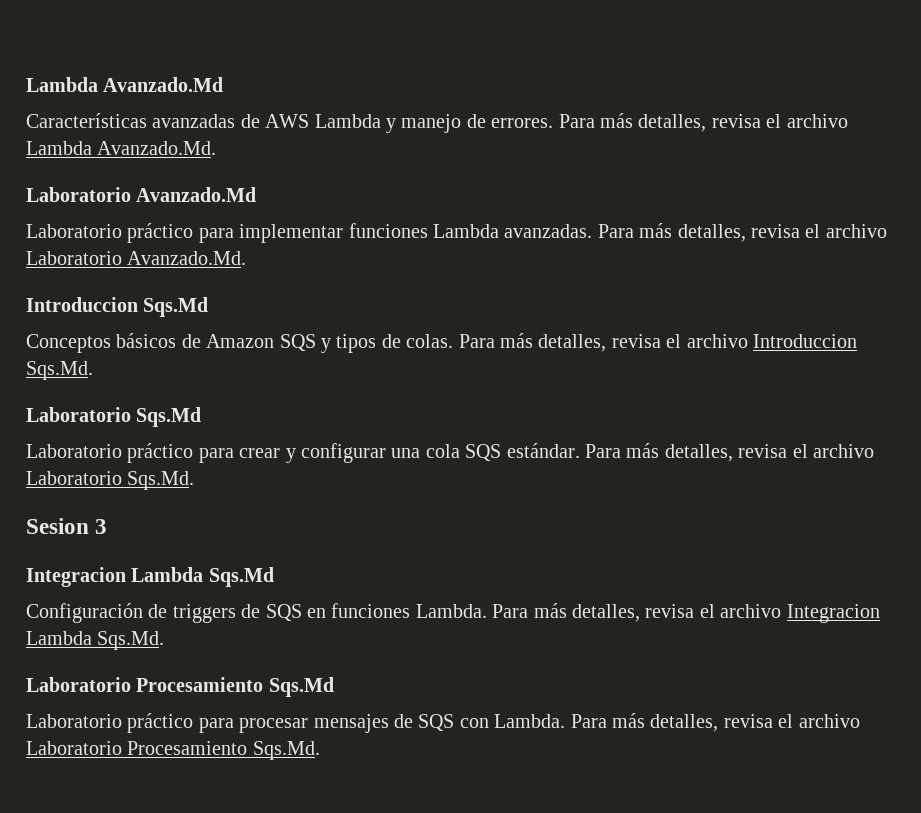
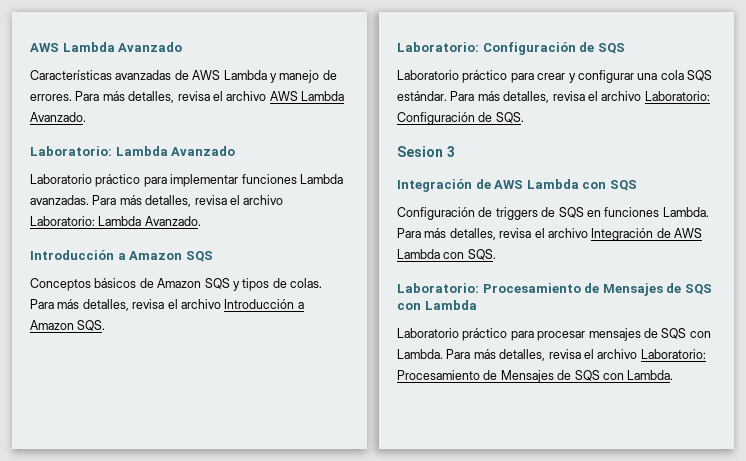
- Lambda Avanzado.Md
+ AWS Lambda Avanzado
- Para más detalles, revisa el archivo Lambda Avanzado.Md.
- Laboratorio Avanzado.Md
+ Para más detalles, revisa el archivo AWS Lambda Avanzado.
+ Laboratorio: Lambda Avanzado
- Para más detalles, revisa el archivo Laboratorio Avanzado.Md.
- Introduccion Sqs.Md
+ Para más detalles, revisa el archivo Laboratorio: Lambda Avanzado.
+ Introducción a Amazon SQS
- Para más detalles, revisa el archivo Introduccion Sqs.Md.
- Laboratorio Sqs.Md
+ Para más detalles, revisa el archivo Introducción a Amazon SQS.
+ Laboratorio: Configuración de SQS
- Para más detalles, revisa el archivo Laboratorio Sqs.Md.
+ Para más detalles, revisa el archivo Laboratorio: Configuración de SQS.
  Sesion 3
- Integracion Lambda Sqs.Md
+ Integración de AWS Lambda con SQS
- Para más detalles, revisa el archivo Integracion Lambda Sqs.Md.
- Laboratorio Procesamiento Sqs.Md
+ Para más detalles, revisa el archivo Integración de AWS Lambda con SQS.
+ Laboratorio: Procesamiento de Mensajes de SQS con Lambda
- Para más detalles, revisa el archivo Laboratorio Procesamiento Sqs.Md.
+ Para más detalles, revisa el archivo Laboratorio: Procesamiento de Mensajes de SQS con Lambda.

